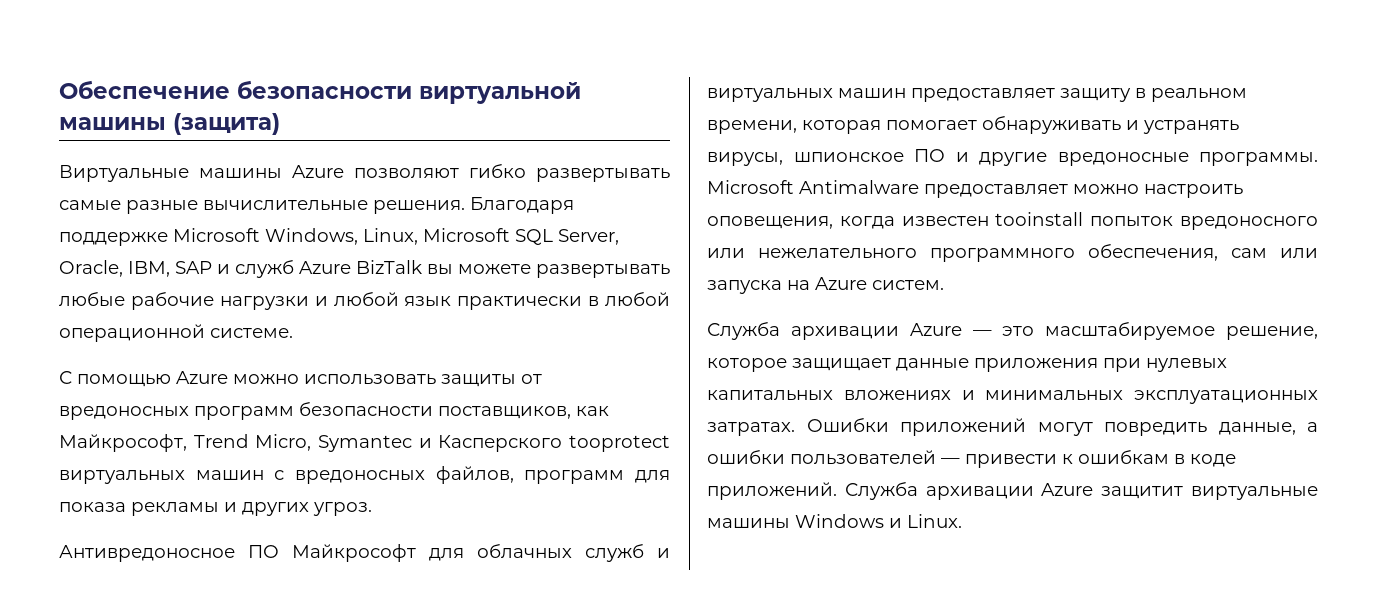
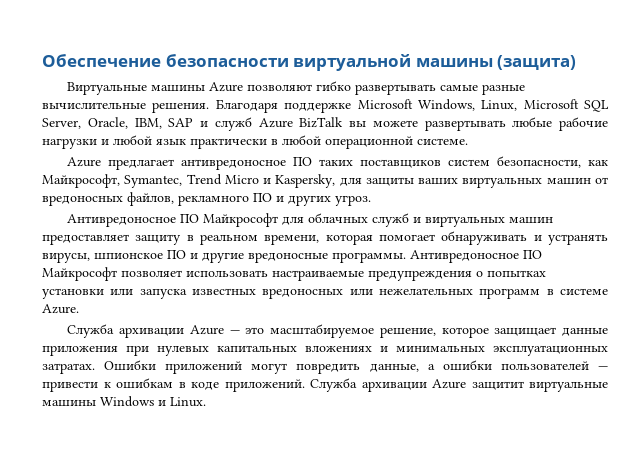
- С помощью Azure можно использовать защиты от вредоносных программ безопасности поставщиков, как Майкрософт, Trend Micro, Symantec и Касперского tooprotect виртуальных машин с вредоносных файлов, программ для показа рекламы и других угроз.
+ Azure предлагает антивредоносное ПО таких поставщиков систем безопасности, как Майкрософт, Symantec, Trend Micro и Kaspersky, для защиты ваших виртуальных машин от вредоносных файлов, рекламного ПО и других угроз.
- Microsoft Antimalware предоставляет можно настроить оповещения, когда известен tooinstall попыток вредоносного или нежелательного программного обеспечения, сам или запуска на Azure систем.
+ Антивредоносное ПО Майкрософт позволяет использовать настраиваемые предупреждения о попытках установки или запуска известных вредоносных или нежелательных программ в системе Azure.

